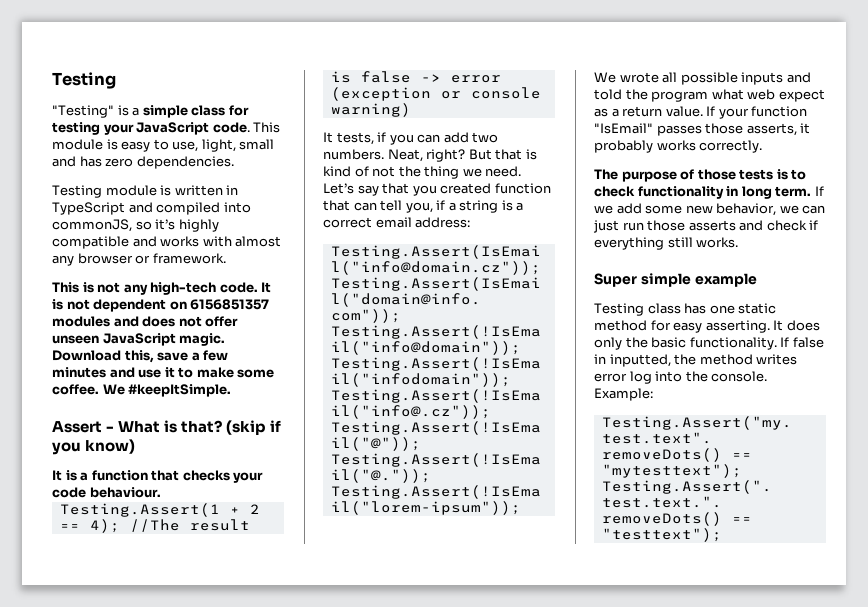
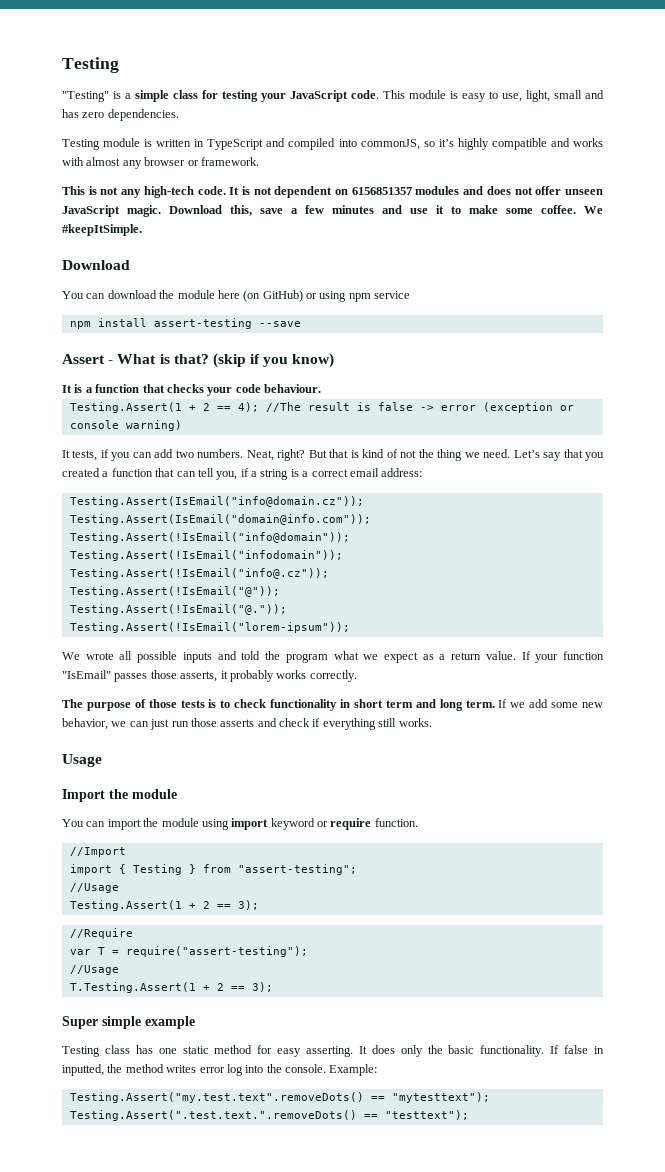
  We #keepItSimple.
+ Download
+ You can download the module here (on GitHub) or using npm service
+ npm install assert-testing --save
- Let’s say that you created function that can tell you, if a string is a correct email address:
+ Let’s say that you created a function that can tell you, if a string is a correct email address:
- We wrote all possible inputs and told the program what web expect as a return value.
+ We wrote all possible inputs and told the program what we expect as a return value.
- The purpose of those tests is to check functionality in long term.
+ The purpose of those tests is to check functionality in short term and long term.
+ Usage
+ Import the module
+ You can import the module using import keyword or require function.
+ //Import
+ import { Testing } from "assert-testing";
+ //Usage
+ Testing.Assert(1 + 2 == 3);
+ //Require
+ var T = require("assert-testing");
+ //Usage
+ T.Testing.Assert(1 + 2 == 3);

